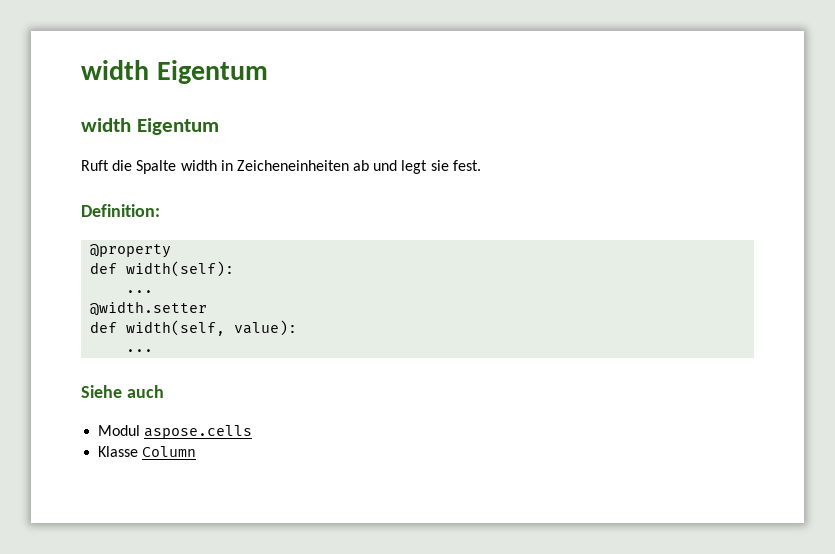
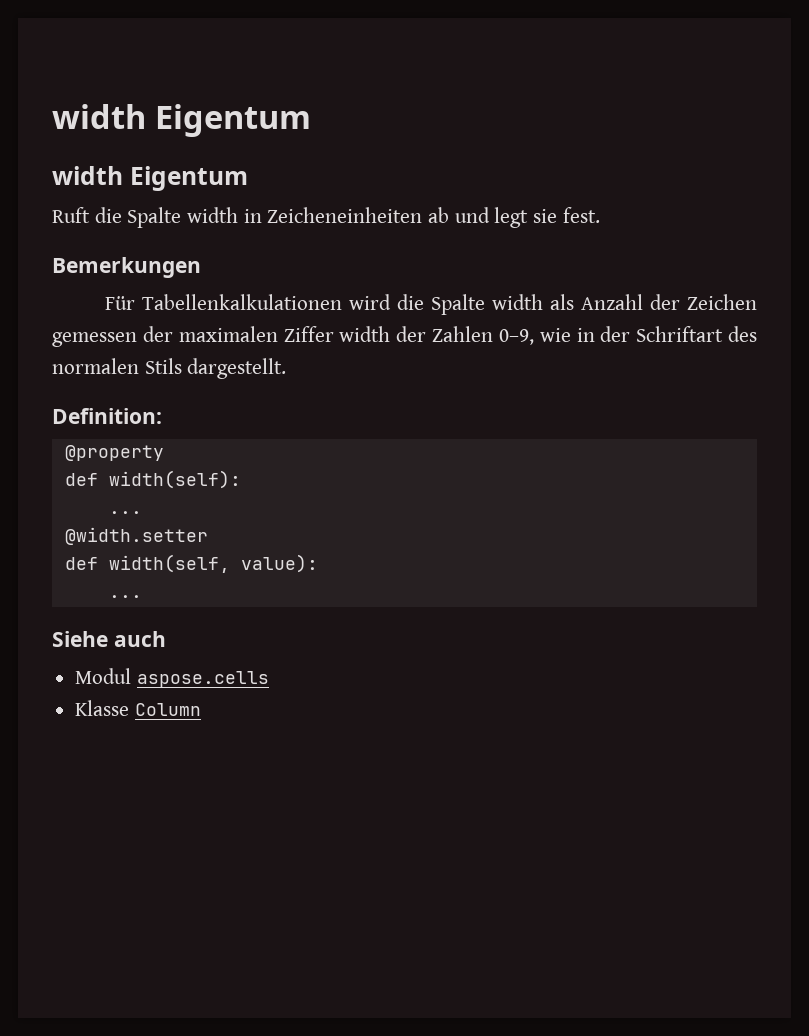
+ Bemerkungen
+ Für Tabellenkalkulationen wird die Spalte width als Anzahl der Zeichen gemessen der maximalen Ziffer width der Zahlen 0–9, wie in der Schriftart des normalen Stils dargestellt.

